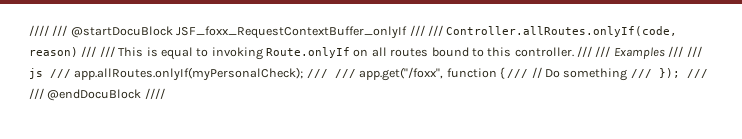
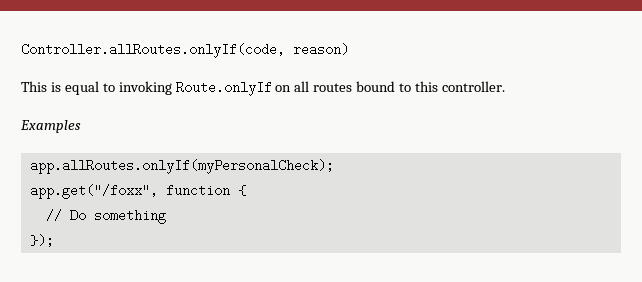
- //// /// @startDocuBlock JSF_foxx_RequestContextBuffer_onlyIf /// /// Controller.allRoutes.onlyIf(code, reason) /// /// This is equal to invoking Route.onlyIf on all routes bound to this controller. /// /// Examples /// /// js /// app.allRoutes.onlyIf(myPersonalCheck); /// /// app.get("/foxx", function { /// // Do something /// }); /// /// @endDocuBlock ////
+ Controller.allRoutes.onlyIf(code, reason)
+ This is equal to invoking Route.onlyIf on all routes bound to this controller.
+ Examples
+ app.allRoutes.onlyIf(myPersonalCheck);
+ app.get("/foxx", function {
+ // Do something
+ });

